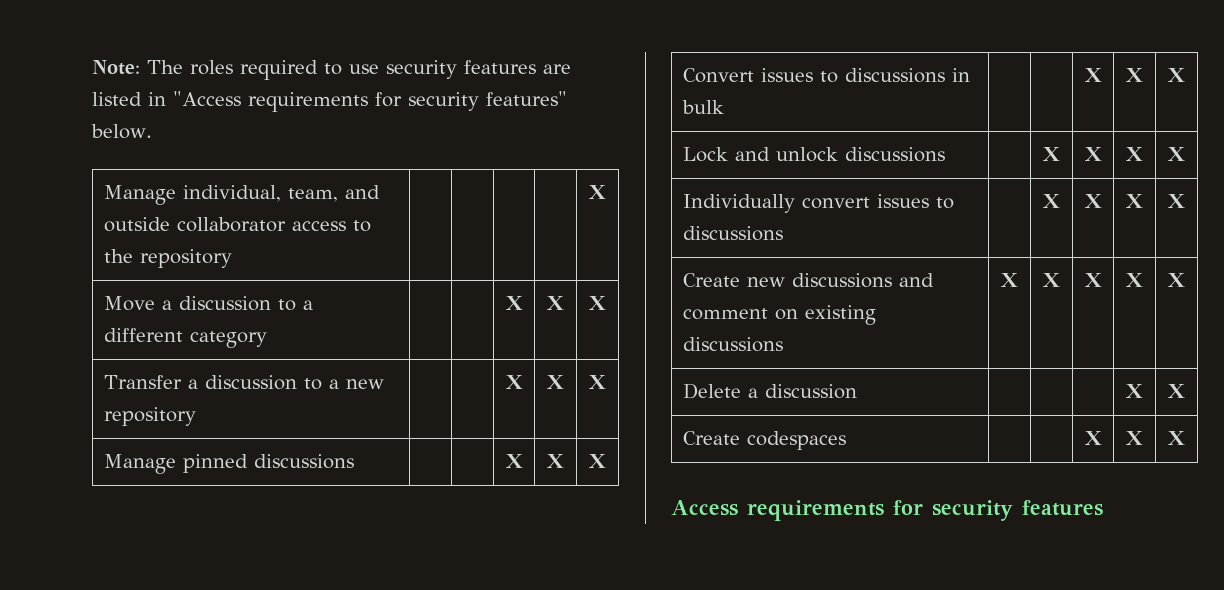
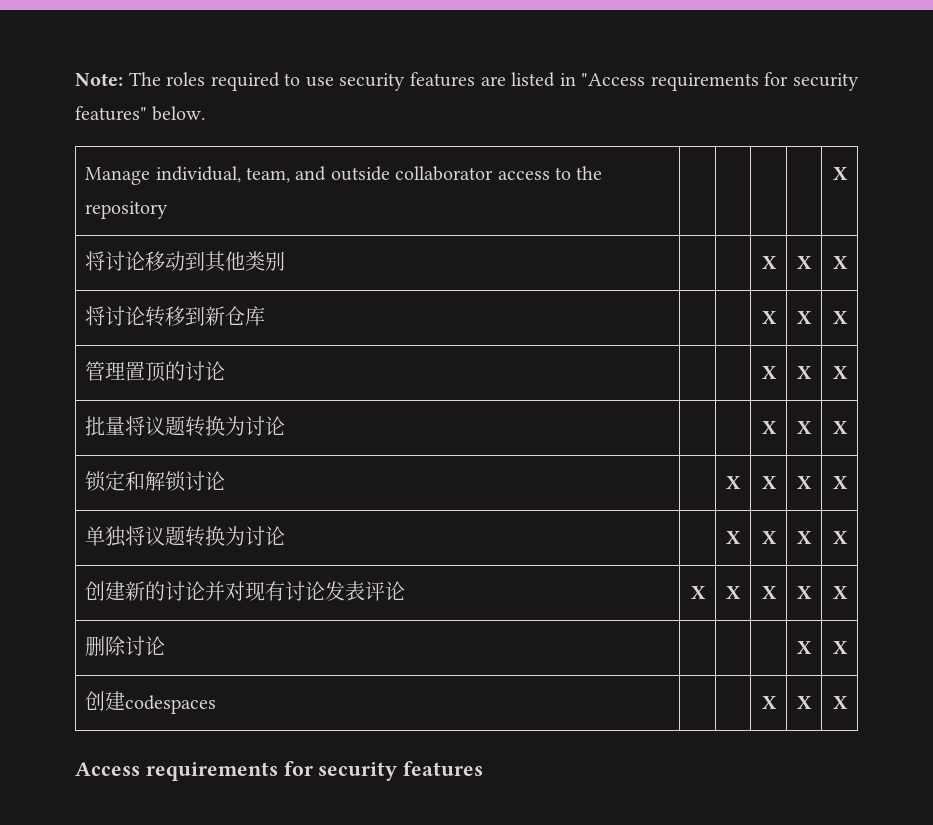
- Move a discussion to a different category | | | X | X | X
- Transfer a discussion to a new repository | | | X | X | X
- Manage pinned discussions | | | X | X | X
- Convert issues to discussions in bulk | | | X | X | X
- Lock and unlock discussions | | X | X | X | X
- Individually convert issues to discussions | | X | X | X | X
- Create new discussions and comment on existing discussions | X | X | X | X | X
+ 将讨论移动到其他类别 | | | X | X | X
+ 将讨论转移到新仓库 | | | X | X | X
+ 管理置顶的讨论 | | | X | X | X
+ 批量将议题转换为讨论 | | | X | X | X
+ 锁定和解锁讨论 | | X | X | X | X
+ 单独将议题转换为讨论 | | X | X | X | X
+ 创建新的讨论并对现有讨论发表评论 | X | X | X | X | X
- Delete a discussion | | | | X | X
- Create codespaces | | | X | X | X
+ 删除讨论 | | | | X | X
+ 创建codespaces | | | X | X | X

